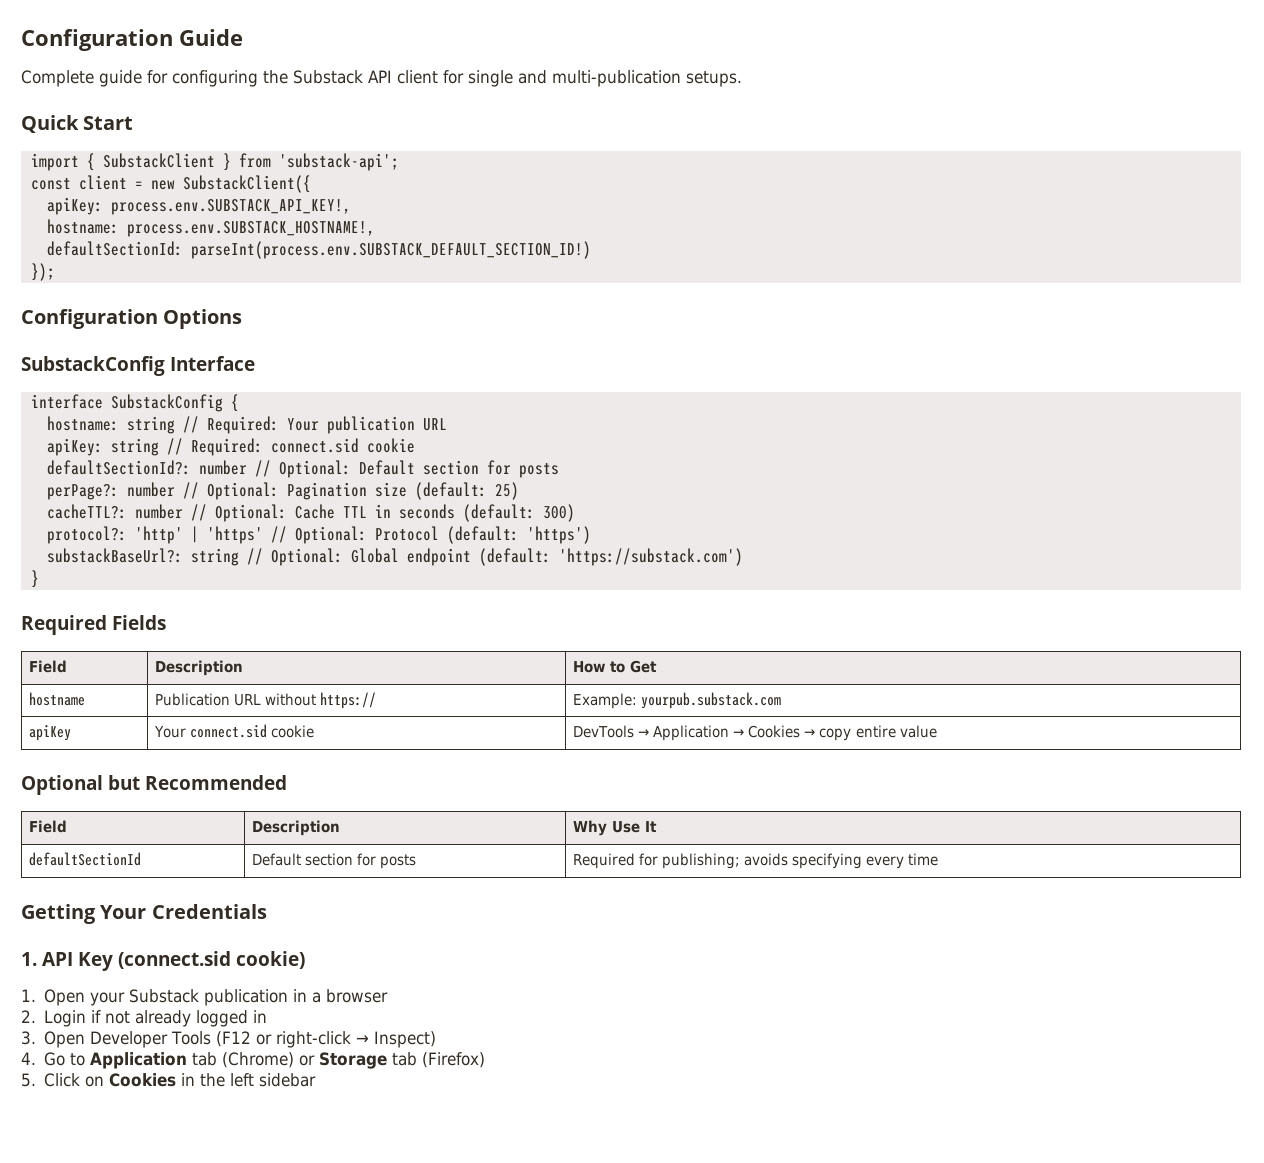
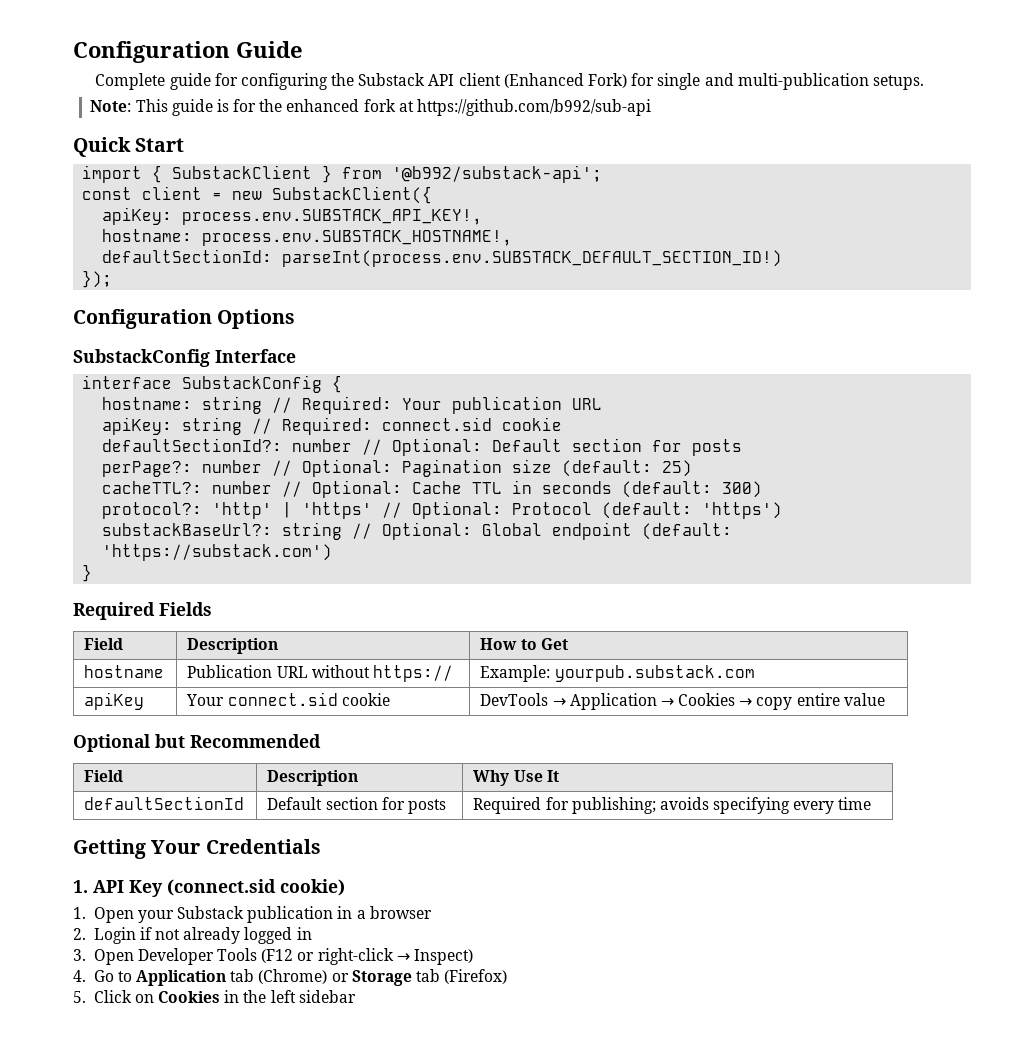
- Complete guide for configuring the Substack API client for single and multi-publication setups.
+ Complete guide for configuring the Substack API client (Enhanced Fork) for single and multi-publication setups.
+ Note: This guide is for the enhanced fork at https://github.com/b992/sub-api
- import { SubstackClient } from 'substack-api';
+ import { SubstackClient } from '@b992/substack-api';

